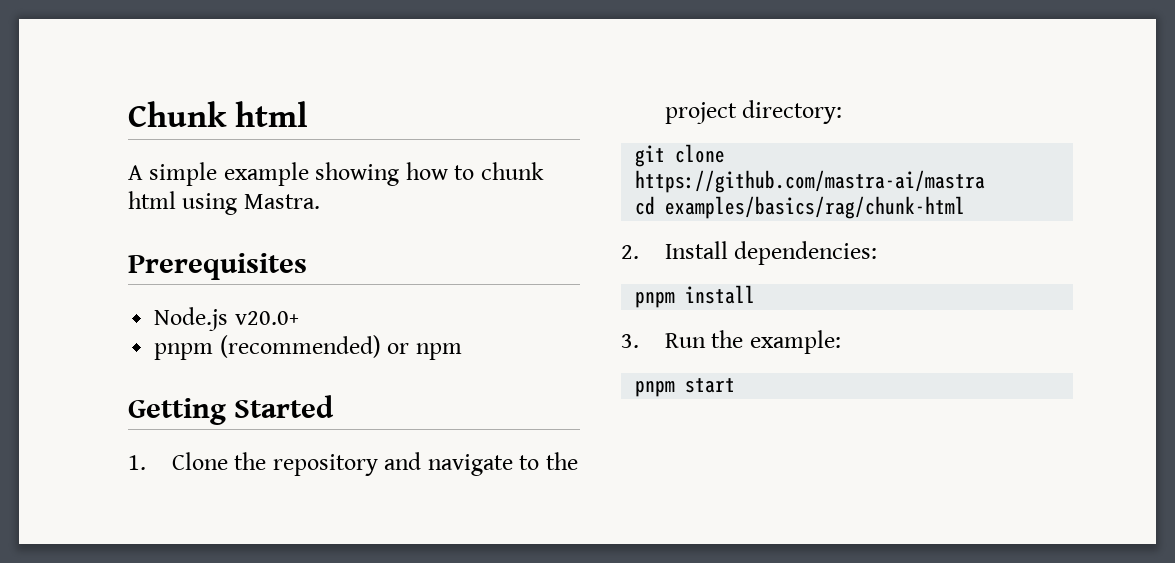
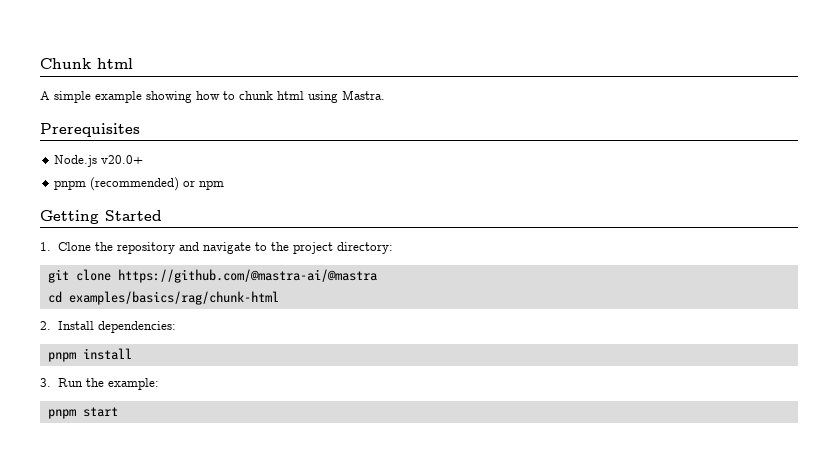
- git clone https://github.com/mastra-ai/mastra
+ git clone https://github.com/@mastra-ai/@mastra

